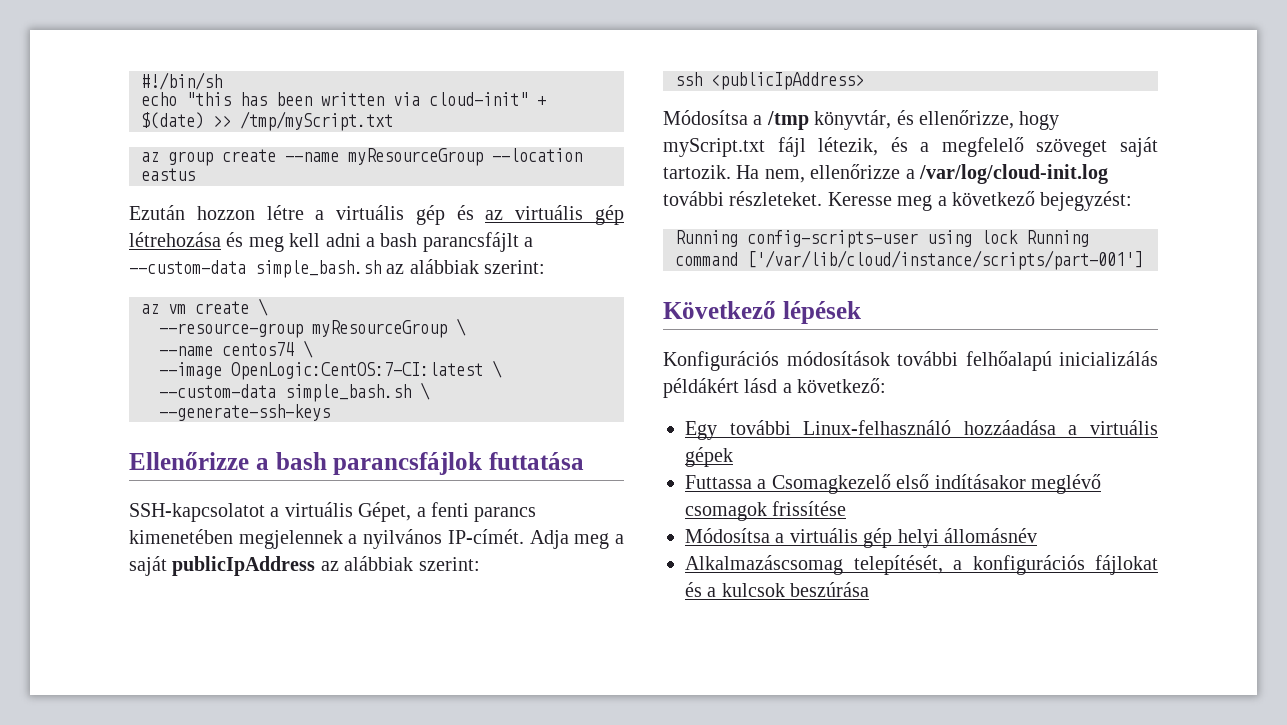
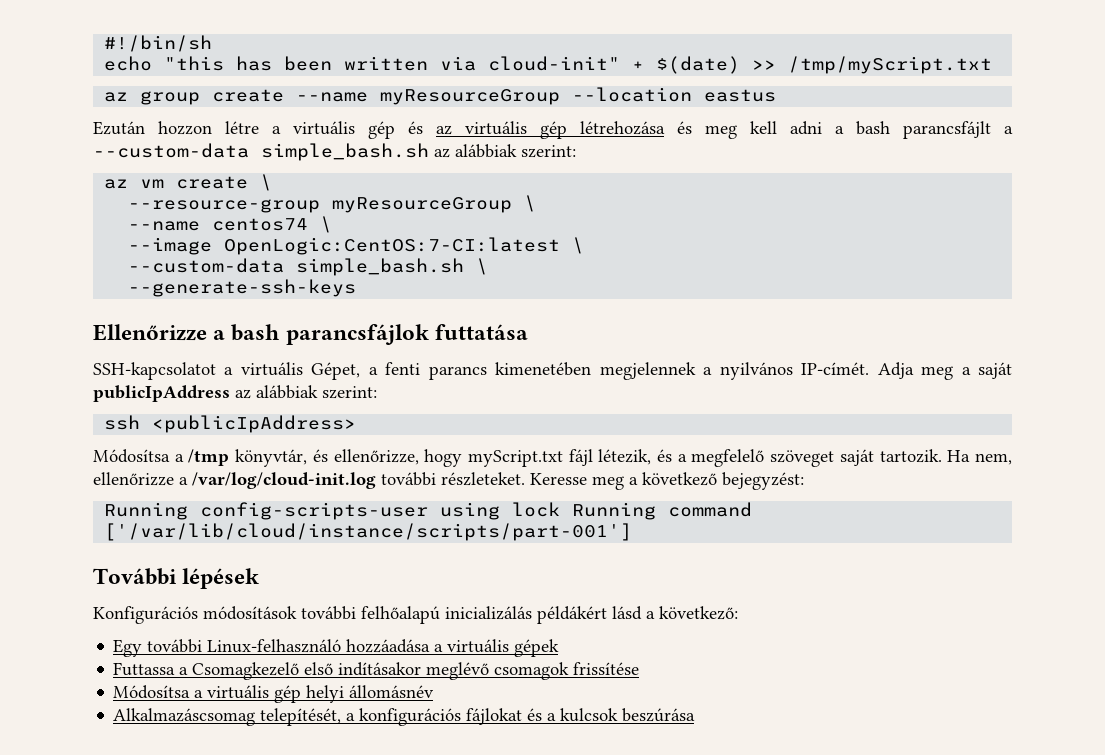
- Következő lépések
+ További lépések

